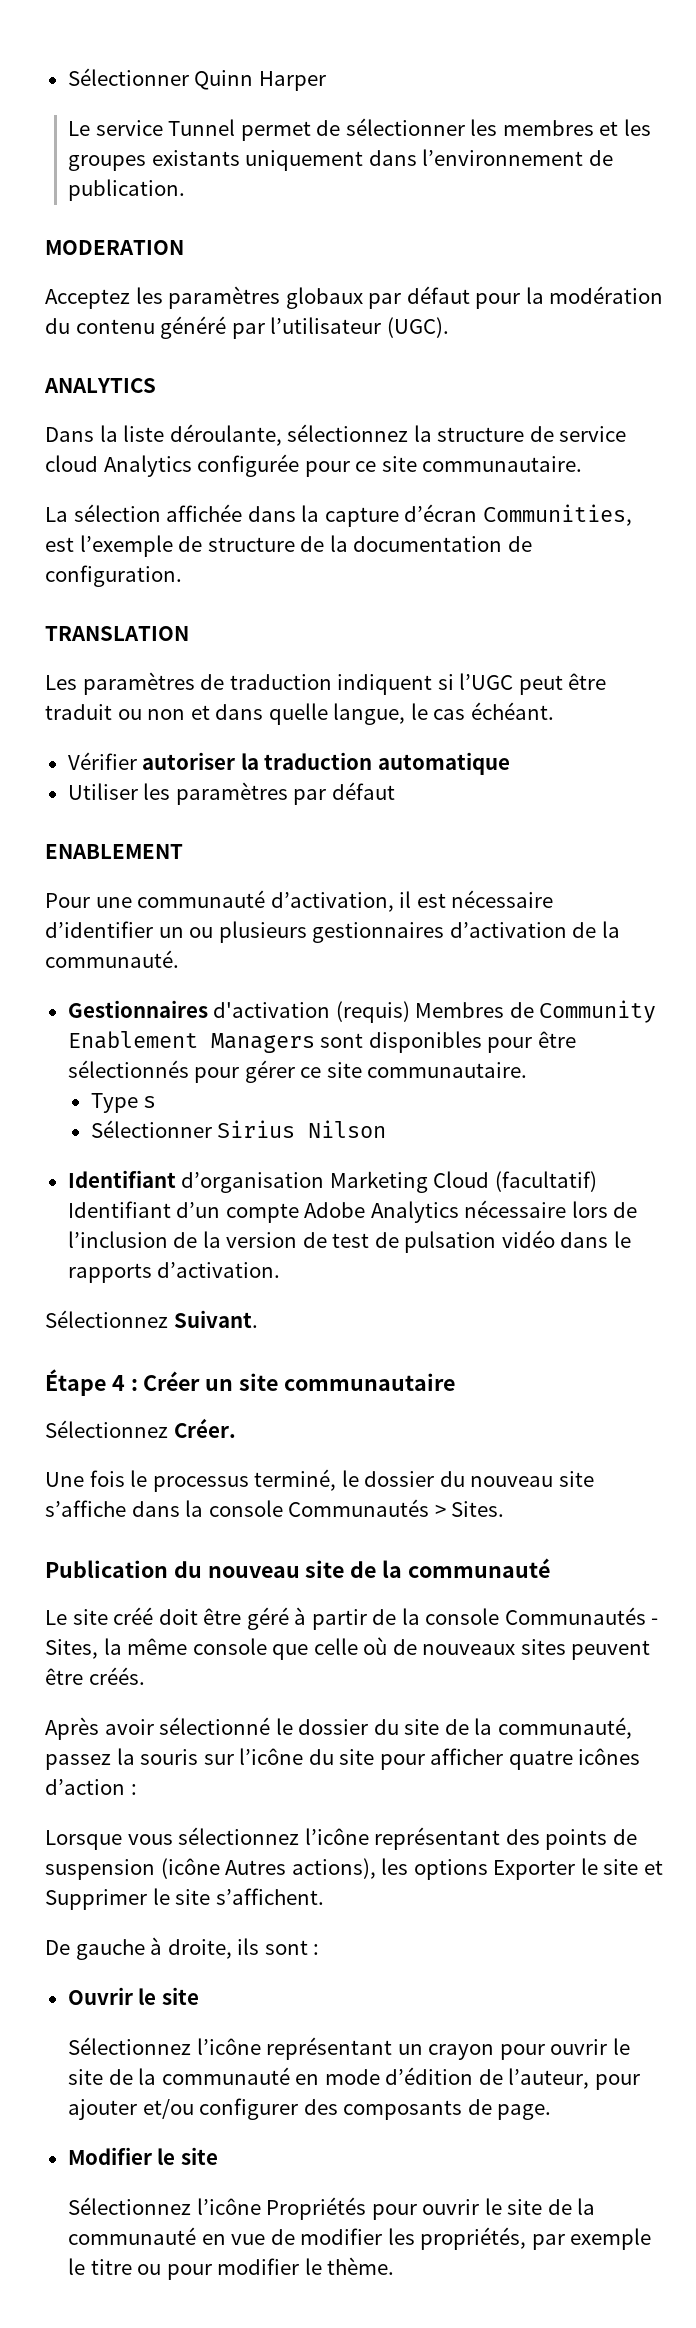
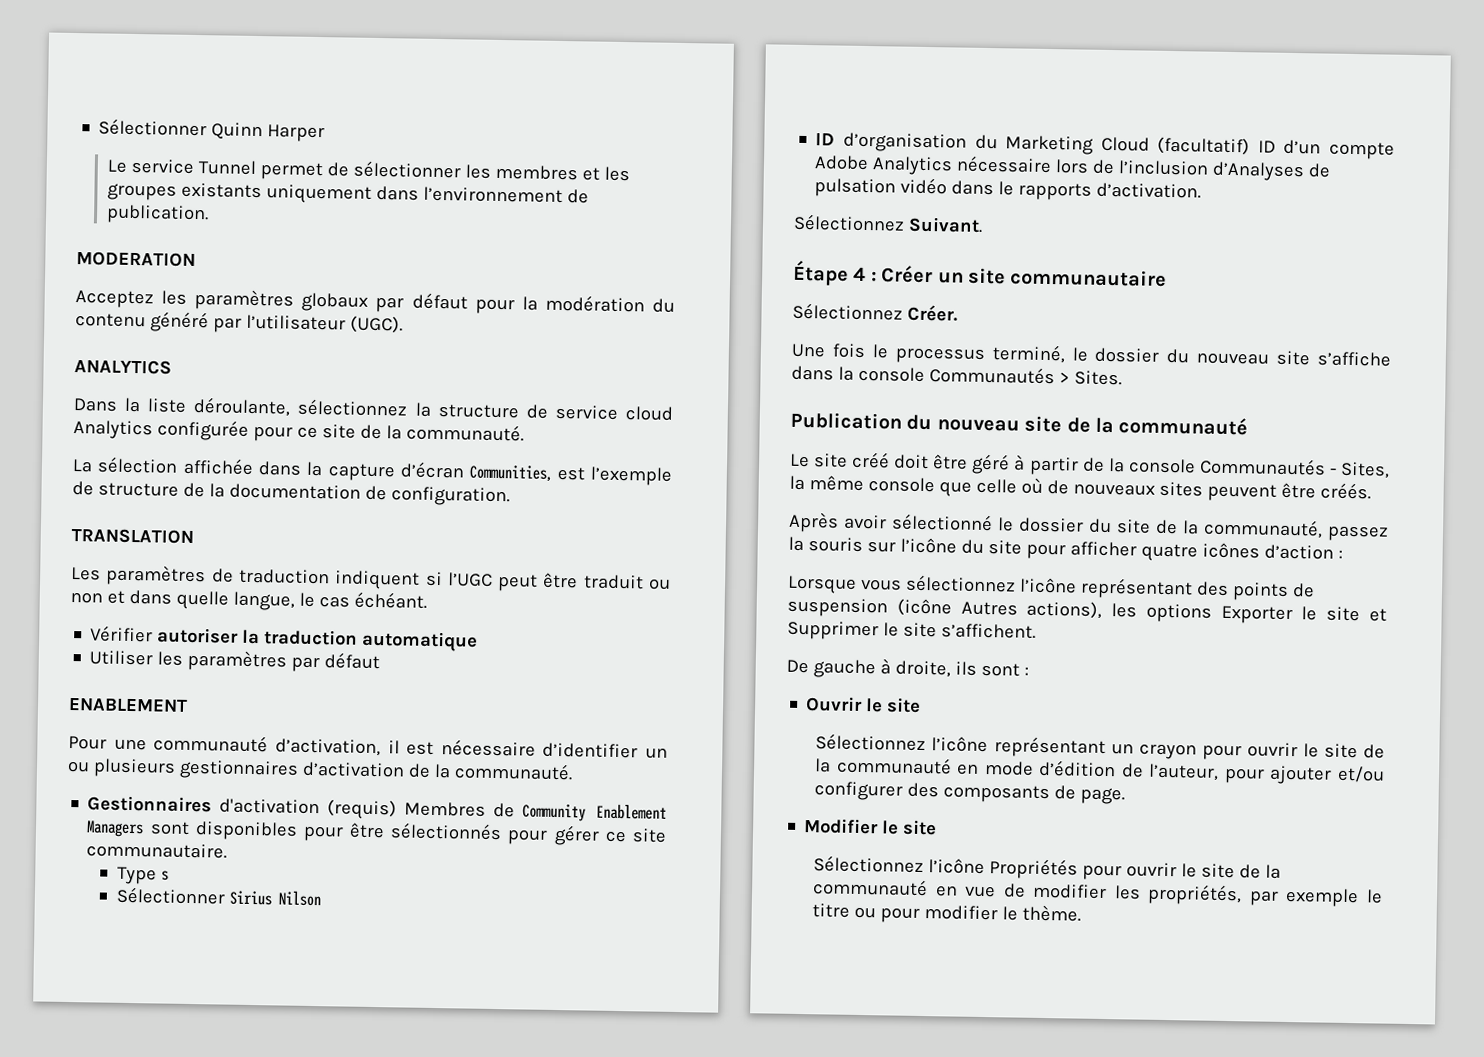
- Dans la liste déroulante, sélectionnez la structure de service cloud Analytics configurée pour ce site communautaire.
+ Dans la liste déroulante, sélectionnez la structure de service cloud Analytics configurée pour ce site de la communauté.
- Identifiant d’organisation Marketing Cloud (facultatif) Identifiant d’un compte Adobe Analytics nécessaire lors de l’inclusion de la version de test de pulsation vidéo dans le rapports d’activation.
+ ID d’organisation du Marketing Cloud (facultatif) ID d’un compte Adobe Analytics nécessaire lors de l’inclusion d’Analyses de pulsation vidéo dans le rapports d’activation.

